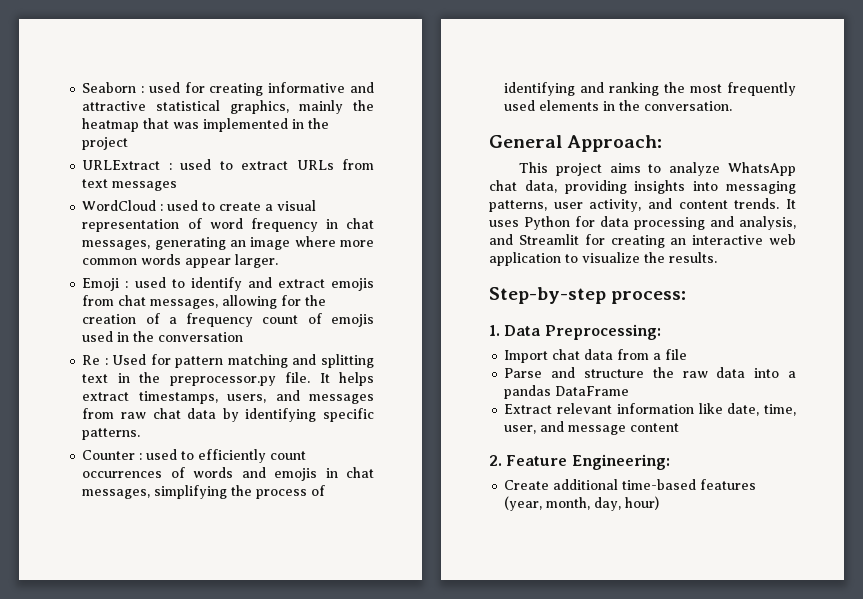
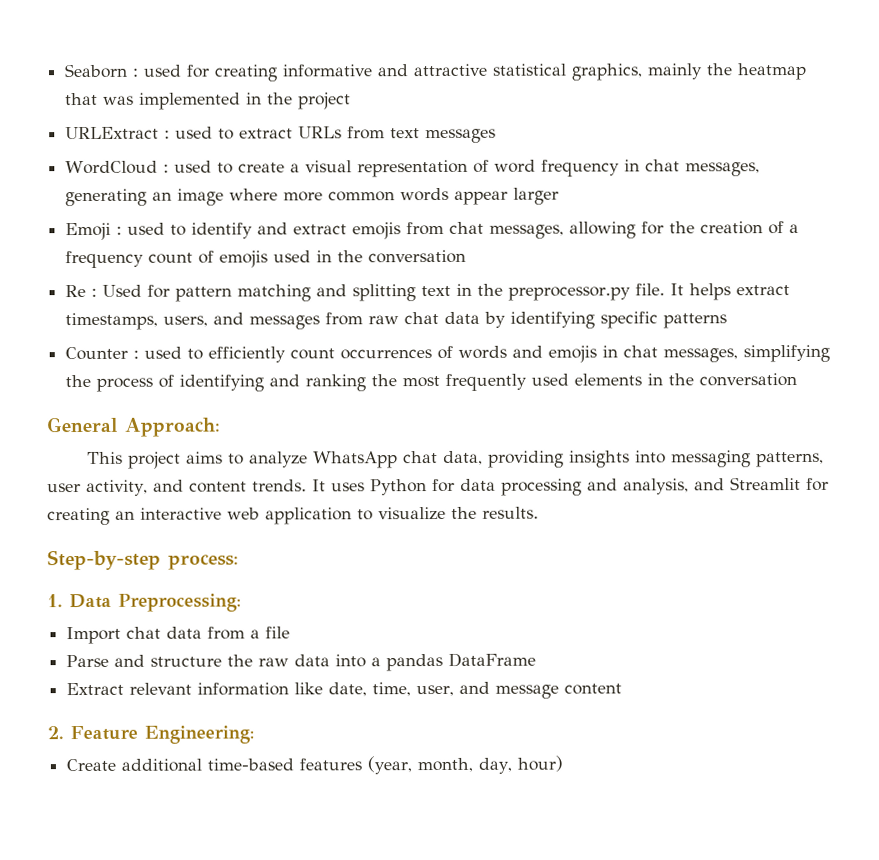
- WordCloud : used to create a visual representation of word frequency in chat messages, generating an image where more common words appear larger.
+ WordCloud : used to create a visual representation of word frequency in chat messages, generating an image where more common words appear larger
- It helps extract timestamps, users, and messages from raw chat data by identifying specific patterns.
+ It helps extract timestamps, users, and messages from raw chat data by identifying specific patterns
- Counter : used to efficiently count occurrences of words and emojis in chat messages, simplifying the process of identifying and ranking the most frequently used elements in the conversation.
+ Counter : used to efficiently count occurrences of words and emojis in chat messages, simplifying the process of identifying and ranking the most frequently used elements in the conversation

